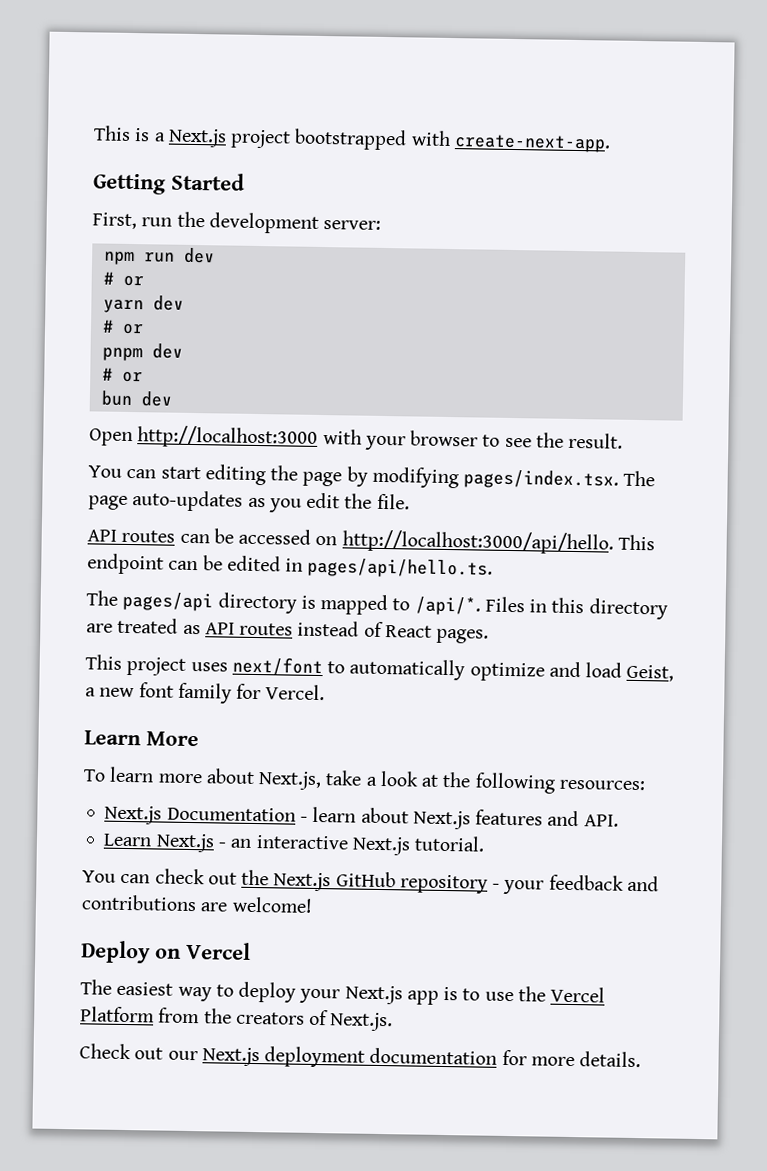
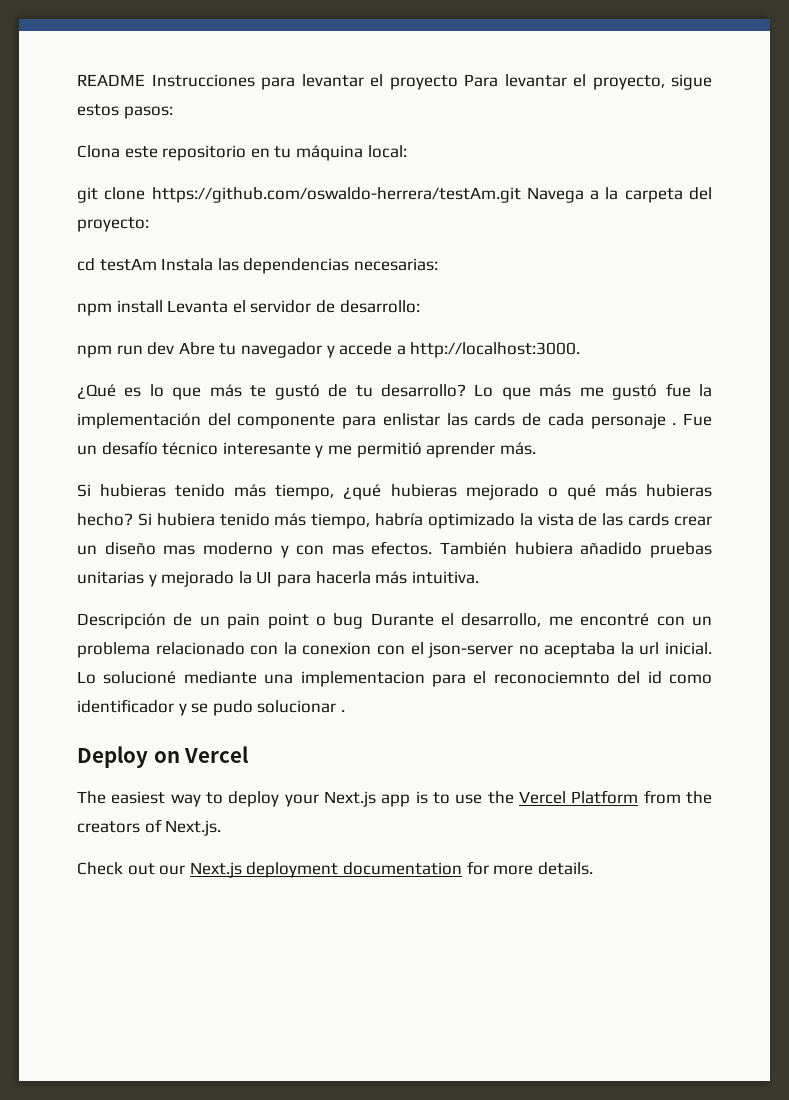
- This is a Next.js project bootstrapped with create-next-app.
- Getting Started
- First, run the development server:
- npm run dev
- # or
- yarn dev
- # or
- pnpm dev
- # or
- bun dev
- Open http://localhost:3000 with your browser to see the result.
- You can start editing the page by modifying pages/index.tsx. The page auto-updates as you edit the file.
- API routes can be accessed on http://localhost:3000/api/hello. This endpoint can be edited in pages/api/hello.ts.
- The pages/api directory is mapped to /api/*. Files in this directory are treated as API routes instead of React pages.
- This project uses next/font to automatically optimize and load Geist, a new font family for Vercel.
- Learn More
- To learn more about Next.js, take a look at the following resources:
- Next.js Documentation - learn about Next.js features and API.
- Learn Next.js - an interactive Next.js tutorial.
- You can check out the Next.js GitHub repository - your feedback and contributions are welcome!
+ README Instrucciones para levantar el proyecto Para levantar el proyecto, sigue estos pasos:
+ Clona este repositorio en tu máquina local:
+ git clone https://github.com/oswaldo-herrera/testAm.git Navega a la carpeta del proyecto:
+ cd testAm Instala las dependencias necesarias:
+ npm install Levanta el servidor de desarrollo:
+ npm run dev Abre tu navegador y accede a http://localhost:3000.
+ ¿Qué es lo que más te gustó de tu desarrollo? Lo que más me gustó fue la implementación del componente para enlistar las cards de cada personaje . Fue un desafío técnico interesante y me permitió aprender más.
+ Si hubieras tenido más tiempo, ¿qué hubieras mejorado o qué más hubieras hecho? Si hubiera tenido más tiempo, habría optimizado la vista de las cards crear un diseño mas moderno y con mas efectos. También hubiera añadido pruebas unitarias y mejorado la UI para hacerla más intuitiva.
+ Descripción de un pain point o bug Durante el desarrollo, me encontré con un problema relacionado con la conexion con el json-server no aceptaba la url inicial. Lo solucioné mediante una implementacion para el reconociemnto del id como identificador y se pudo solucionar .

